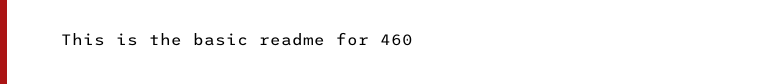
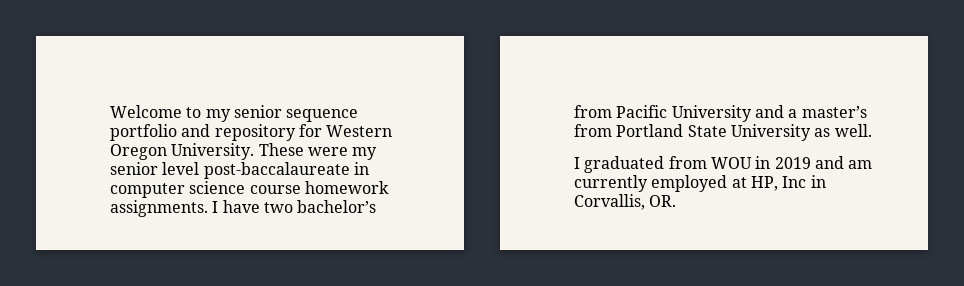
- This is the basic readme for 460
+ Welcome to my senior sequence portfolio and repository for Western Oregon University. These were my senior level post-baccalaureate in computer science course homework assignments. I have two bachelor’s from Pacific University and a master’s from Portland State University as well.
+ I graduated from WOU in 2019 and am currently employed at HP, Inc in Corvallis, OR.

